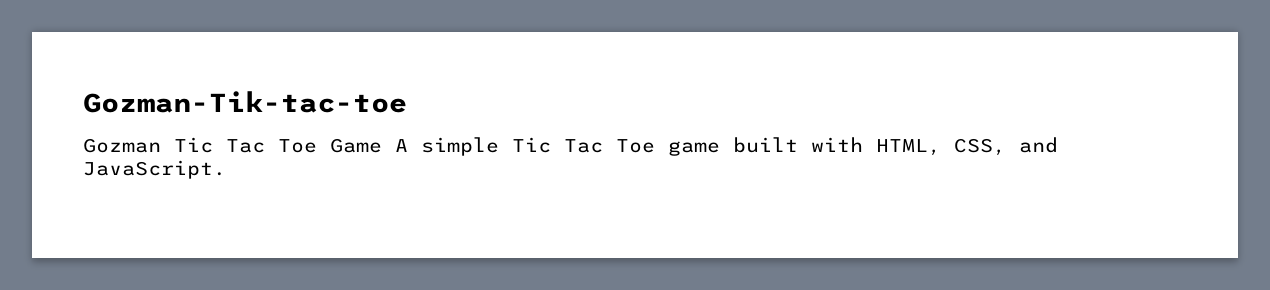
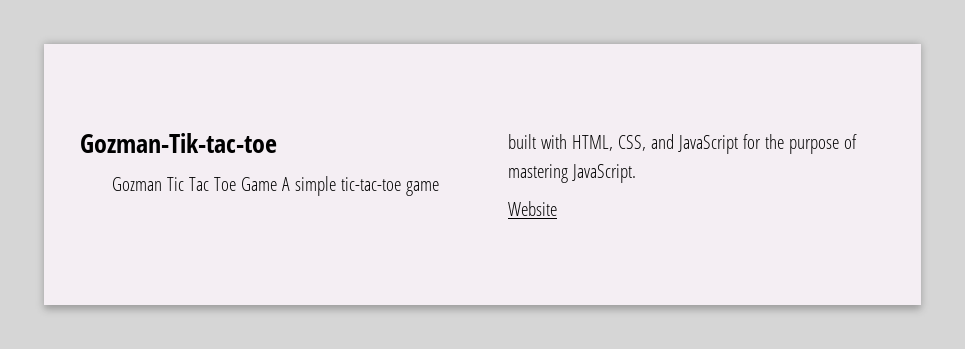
- Gozman Tic Tac Toe Game A simple Tic Tac Toe game built with HTML, CSS, and JavaScript.
+ Gozman Tic Tac Toe Game A simple tic-tac-toe game built with HTML, CSS, and JavaScript for the purpose of mastering JavaScript.
+ Website

